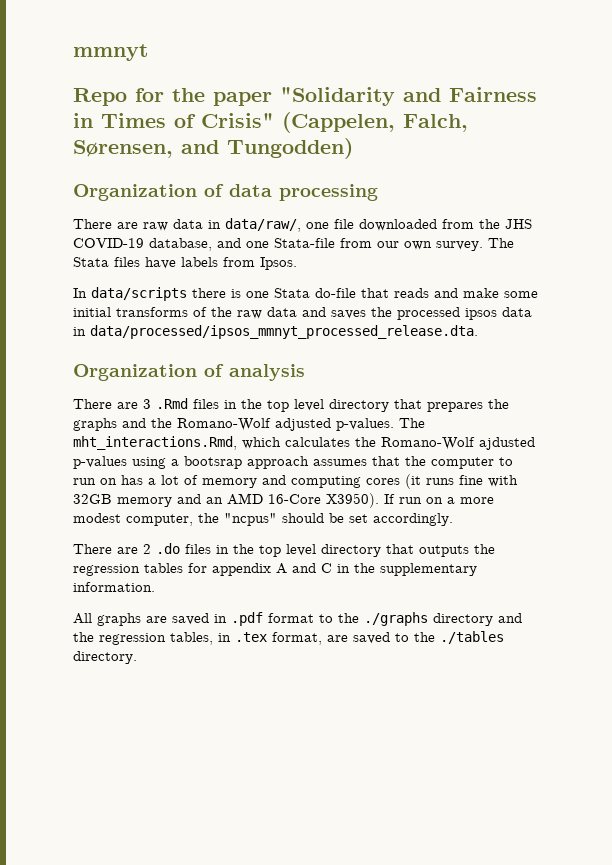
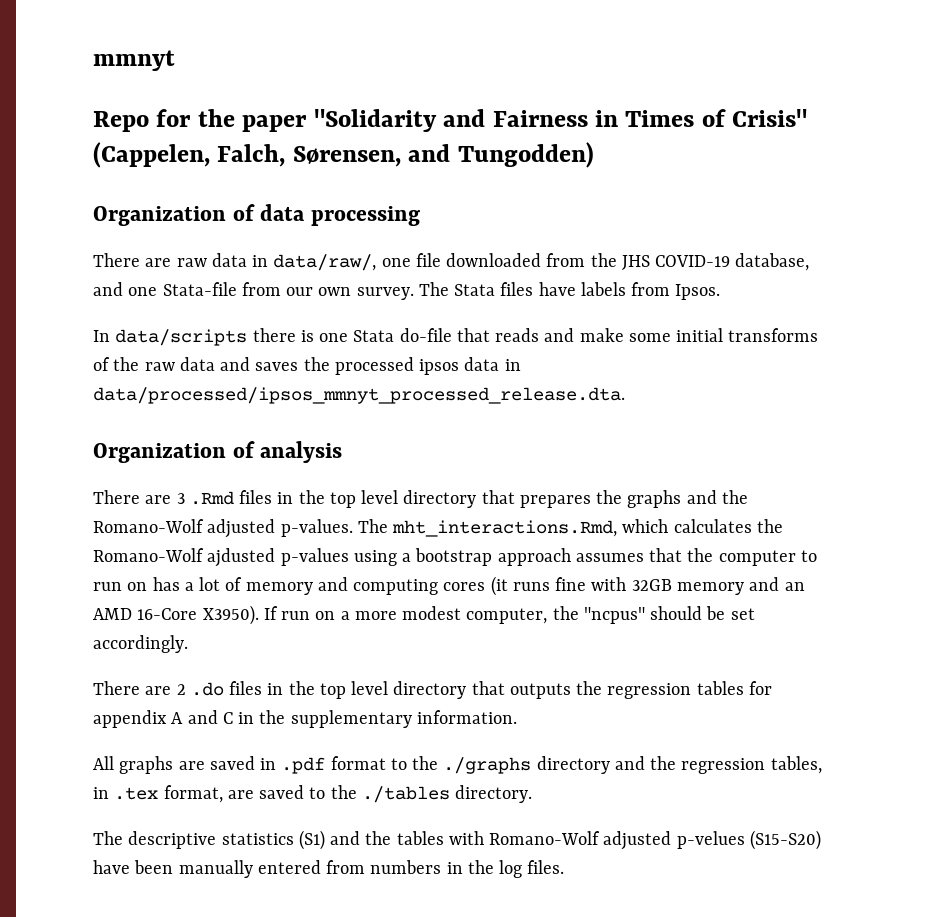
- The mht_interactions.Rmd, which calculates the Romano-Wolf ajdusted p-values using a bootsrap approach assumes that the computer to run on has a lot of memory and computing cores (it runs fine with 32GB memory and an AMD 16-Core X3950).
+ The mht_interactions.Rmd, which calculates the Romano-Wolf ajdusted p-values using a bootstrap approach assumes that the computer to run on has a lot of memory and computing cores (it runs fine with 32GB memory and an AMD 16-Core X3950).
+ The descriptive statistics (S1) and the tables with Romano-Wolf adjusted p-velues (S15-S20) have been manually entered from numbers in the log files.

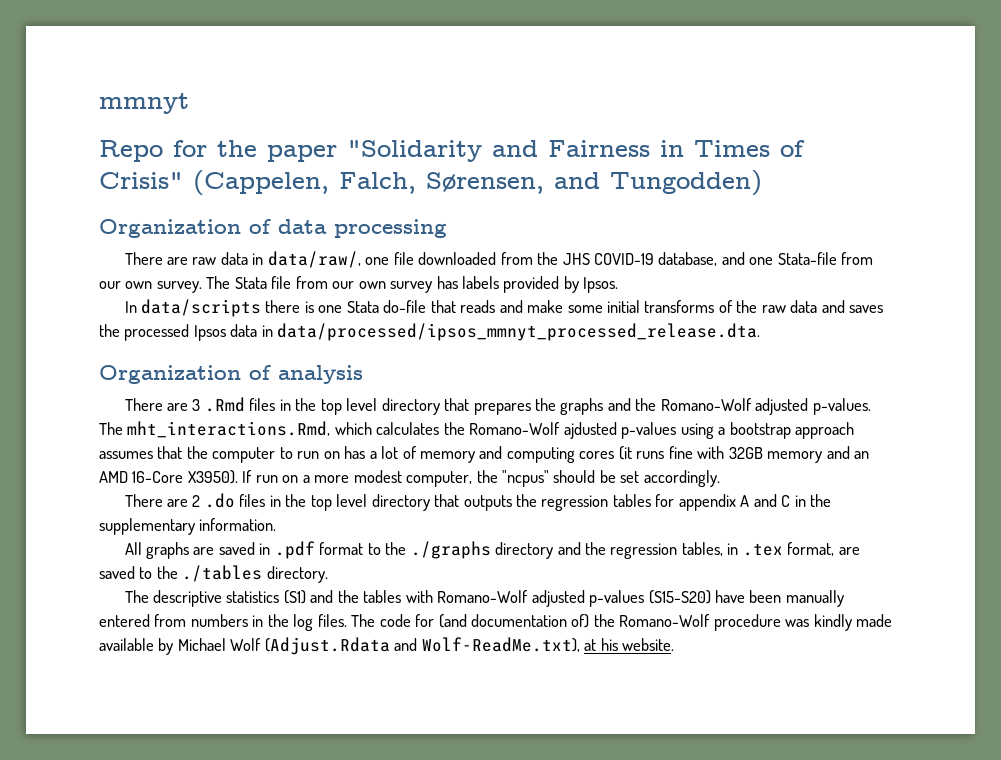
- The Stata files have labels from Ipsos.
+ The Stata file from our own survey has labels provided by Ipsos.
- In data/scripts there is one Stata do-file that reads and make some initial transforms of the raw data and saves the processed ipsos data in data/processed/ipsos_mmnyt_processed_release.dta.
+ In data/scripts there is one Stata do-file that reads and make some initial transforms of the raw data and saves the processed Ipsos data in data/processed/ipsos_mmnyt_processed_release.dta.
- The descriptive statistics (S1) and the tables with Romano-Wolf adjusted p-velues (S15-S20) have been manually entered from numbers in the log files.
+ The descriptive statistics (S1) and the tables with Romano-Wolf adjusted p-values (S15-S20) have been manually entered from numbers in the log files.
+ The code for (and documentation of) the Romano-Wolf procedure was kindly made available by Michael Wolf (Adjust.Rdata and Wolf-ReadMe.txt), at his website.

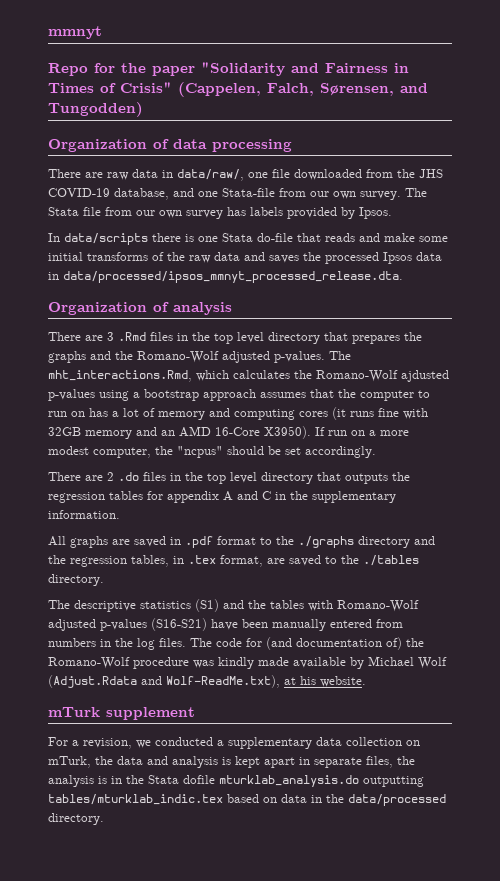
- The descriptive statistics (S1) and the tables with Romano-Wolf adjusted p-values (S15-S20) have been manually entered from numbers in the log files.
+ The descriptive statistics (S1) and the tables with Romano-Wolf adjusted p-values (S16-S21) have been manually entered from numbers in the log files.
+ mTurk supplement
+ For a revision, we conducted a supplementary data collection on mTurk, the data and analysis is kept apart in separate files, the analysis is in the Stata dofile mturklab_analysis.do outputting tables/mturklab_indic.tex based on data in the data/processed directory.

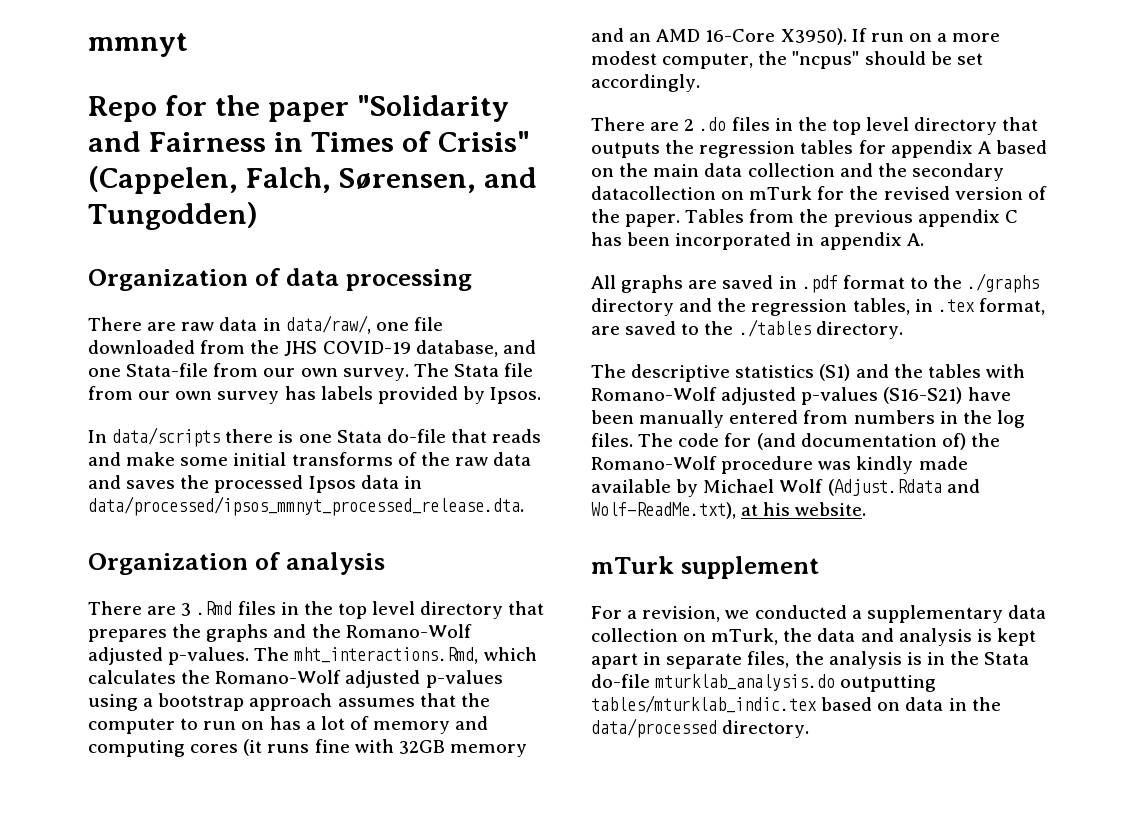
- The mht_interactions.Rmd, which calculates the Romano-Wolf ajdusted p-values using a bootstrap approach assumes that the computer to run on has a lot of memory and computing cores (it runs fine with 32GB memory and an AMD 16-Core X3950).
+ The mht_interactions.Rmd, which calculates the Romano-Wolf adjusted p-values using a bootstrap approach assumes that the computer to run on has a lot of memory and computing cores (it runs fine with 32GB memory and an AMD 16-Core X3950).
- There are 2 .do files in the top level directory that outputs the regression tables for appendix A and C in the supplementary information.
+ There are 2 .do files in the top level directory that outputs the regression tables for appendix A based on the main data collection and the secondary datacollection on mTurk for the revised version of the paper. Tables from the previous appendix C has been incorporated in appendix A.
- For a revision, we conducted a supplementary data collection on mTurk, the data and analysis is kept apart in separate files, the analysis is in the Stata dofile mturklab_analysis.do outputting tables/mturklab_indic.tex based on data in the data/processed directory.
+ For a revision, we conducted a supplementary data collection on mTurk, the data and analysis is kept apart in separate files, the analysis is in the Stata do-file mturklab_analysis.do outputting tables/mturklab_indic.tex based on data in the data/processed directory.

